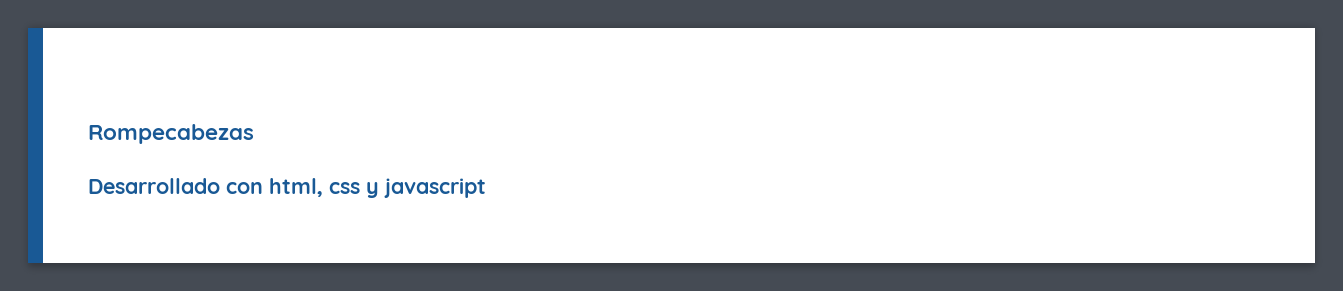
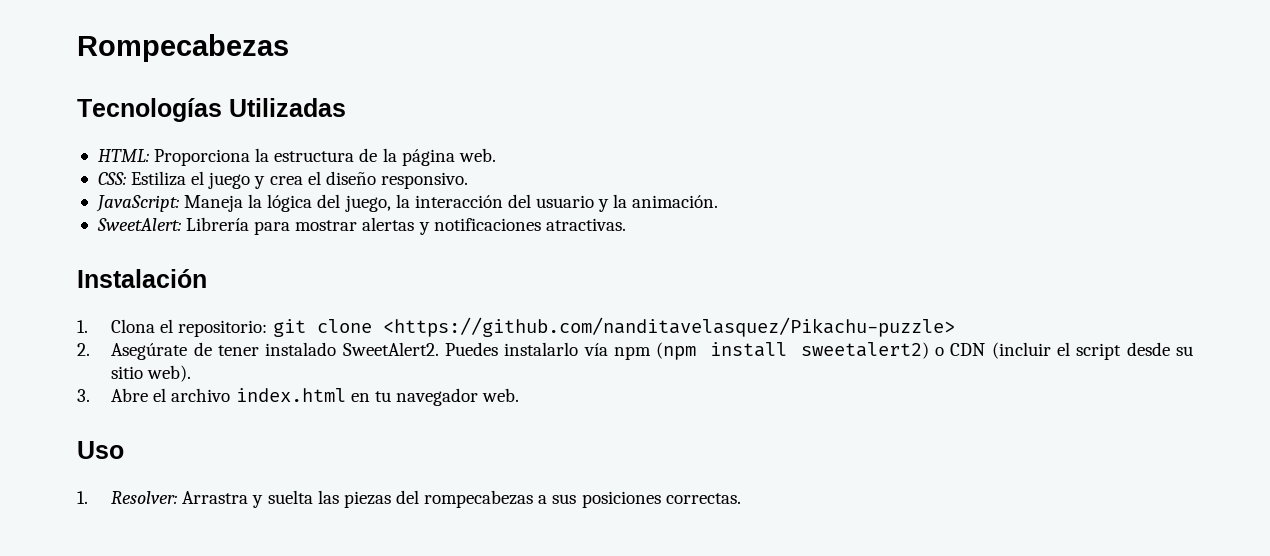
- Desarrollado con html, css y javascript
+ Tecnologías Utilizadas
+ HTML: Proporciona la estructura de la página web.
+ CSS: Estiliza el juego y crea el diseño responsivo.
+ JavaScript: Maneja la lógica del juego, la interacción del usuario y la animación.
+ SweetAlert: Librería para mostrar alertas y notificaciones atractivas.
+ Instalación
+ 1. Clona el repositorio: git clone <https://github.com/nanditavelasquez/Pikachu-puzzle>
+ 2. Asegúrate de tener instalado SweetAlert2. Puedes instalarlo vía npm (npm install sweetalert2) o CDN (incluir el script desde su sitio web).
+ 3. Abre el archivo index.html en tu navegador web.
+ Uso
+ 1. Resolver: Arrastra y suelta las piezas del rompecabezas a sus posiciones correctas.

